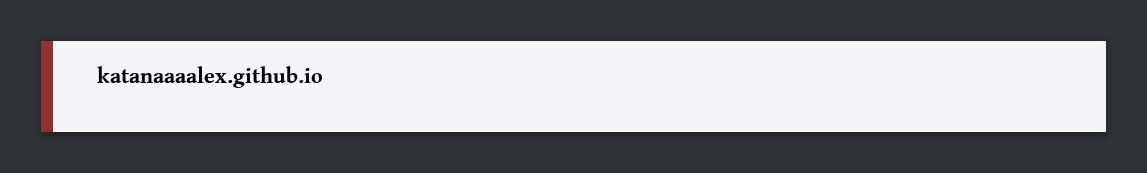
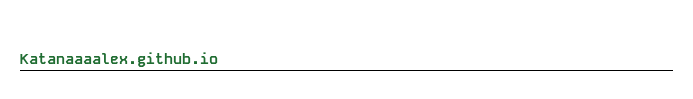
- katanaaaalex.github.io
+ Katanaaaalex.github.io

